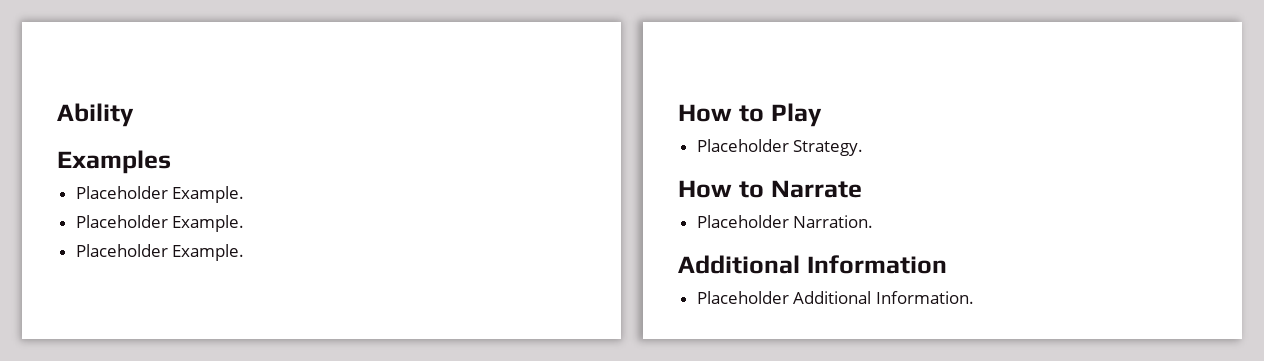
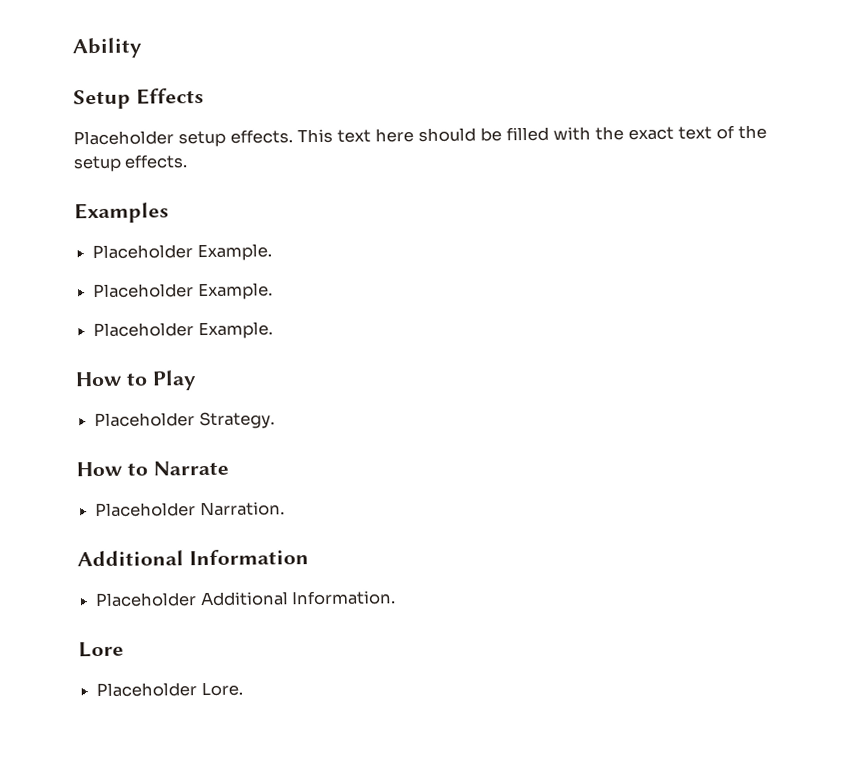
+ Setup Effects
+ Placeholder setup effects. This text here should be filled with the exact text of the setup effects.
+ Lore
+ Placeholder Lore.

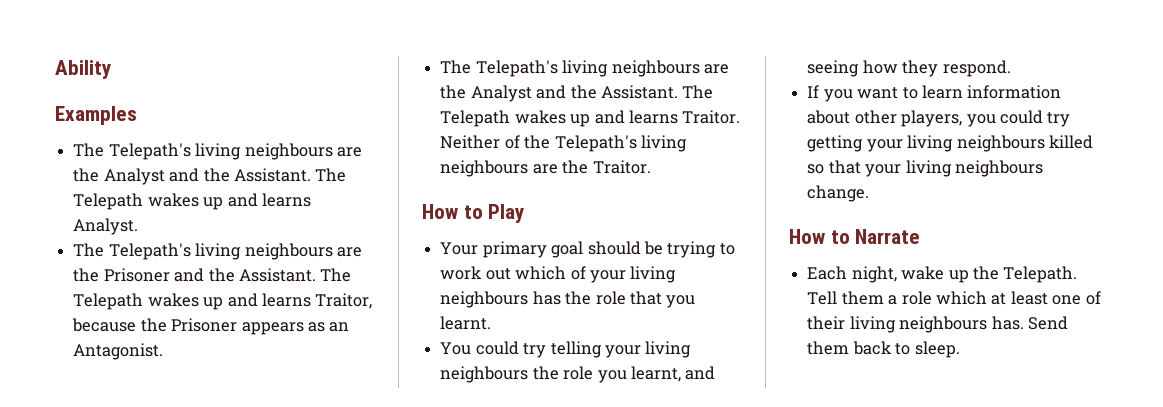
- Setup Effects
- Placeholder setup effects. This text here should be filled with the exact text of the setup effects.
  Examples
- Placeholder Example.
- Placeholder Example.
- Placeholder Example.
+ The Telepath's living neighbours are the Analyst and the Assistant. The Telepath wakes up and learns Analyst.
+ The Telepath's living neighbours are the Prisoner and the Assistant. The Telepath wakes up and learns Traitor, because the Prisoner appears as an Antagonist.
+ The Telepath's living neighbours are the Analyst and the Assistant. The Telepath wakes up and learns Traitor. Neither of the Telepath's living neighbours are the Traitor.
  How to Play
- Placeholder Strategy.
+ Your primary goal should be trying to work out which of your living neighbours has the role that you learnt.
+ You could try telling your living neighbours the role you learnt, and seeing how they respond.
+ If you want to learn information about other players, you could try getting your living neighbours killed so that your living neighbours change.
  How to Narrate
- Placeholder Narration.
- Additional Information
- Placeholder Additional Information.
- Lore
- Placeholder Lore.
+ Each night, wake up the Telepath. Tell them a role which at least one of their living neighbours has. Send them back to sleep.

